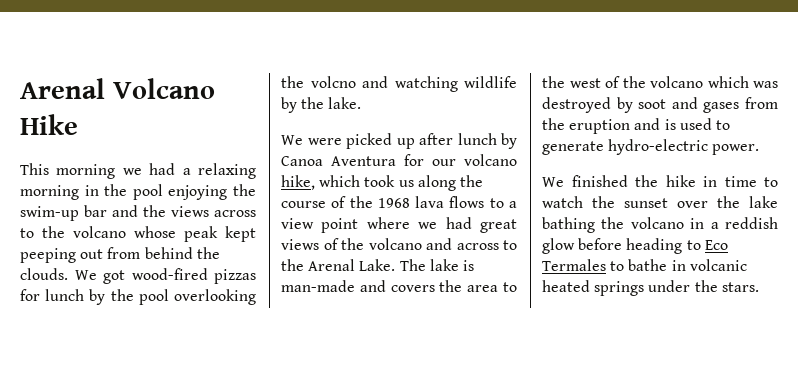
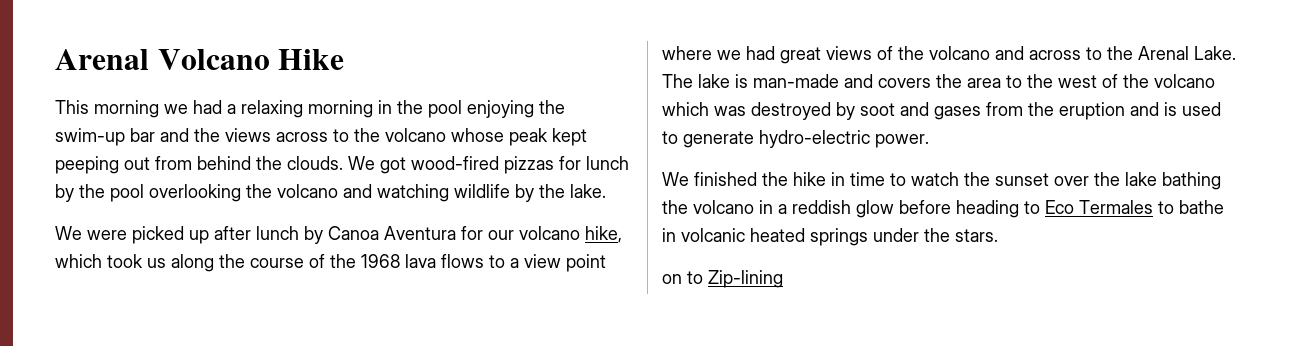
- We got wood-fired pizzas for lunch by the pool overlooking the volcno and watching wildlife by the lake.
+ We got wood-fired pizzas for lunch by the pool overlooking the volcano and watching wildlife by the lake.
+ on to Zip-lining

